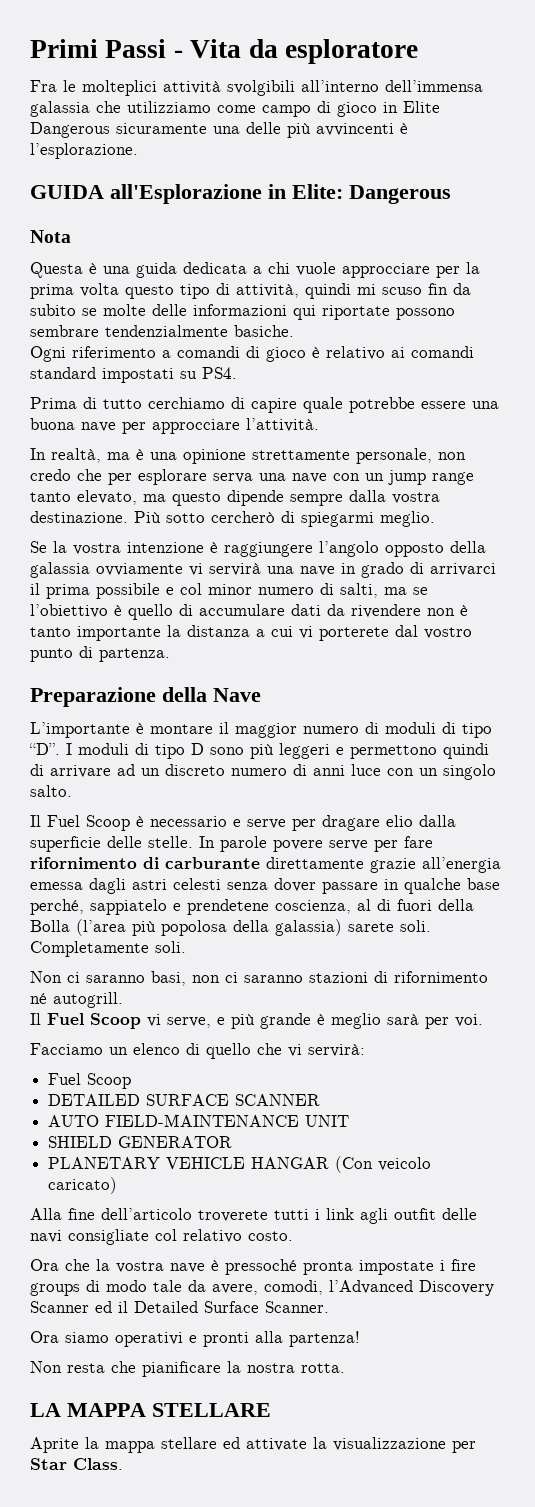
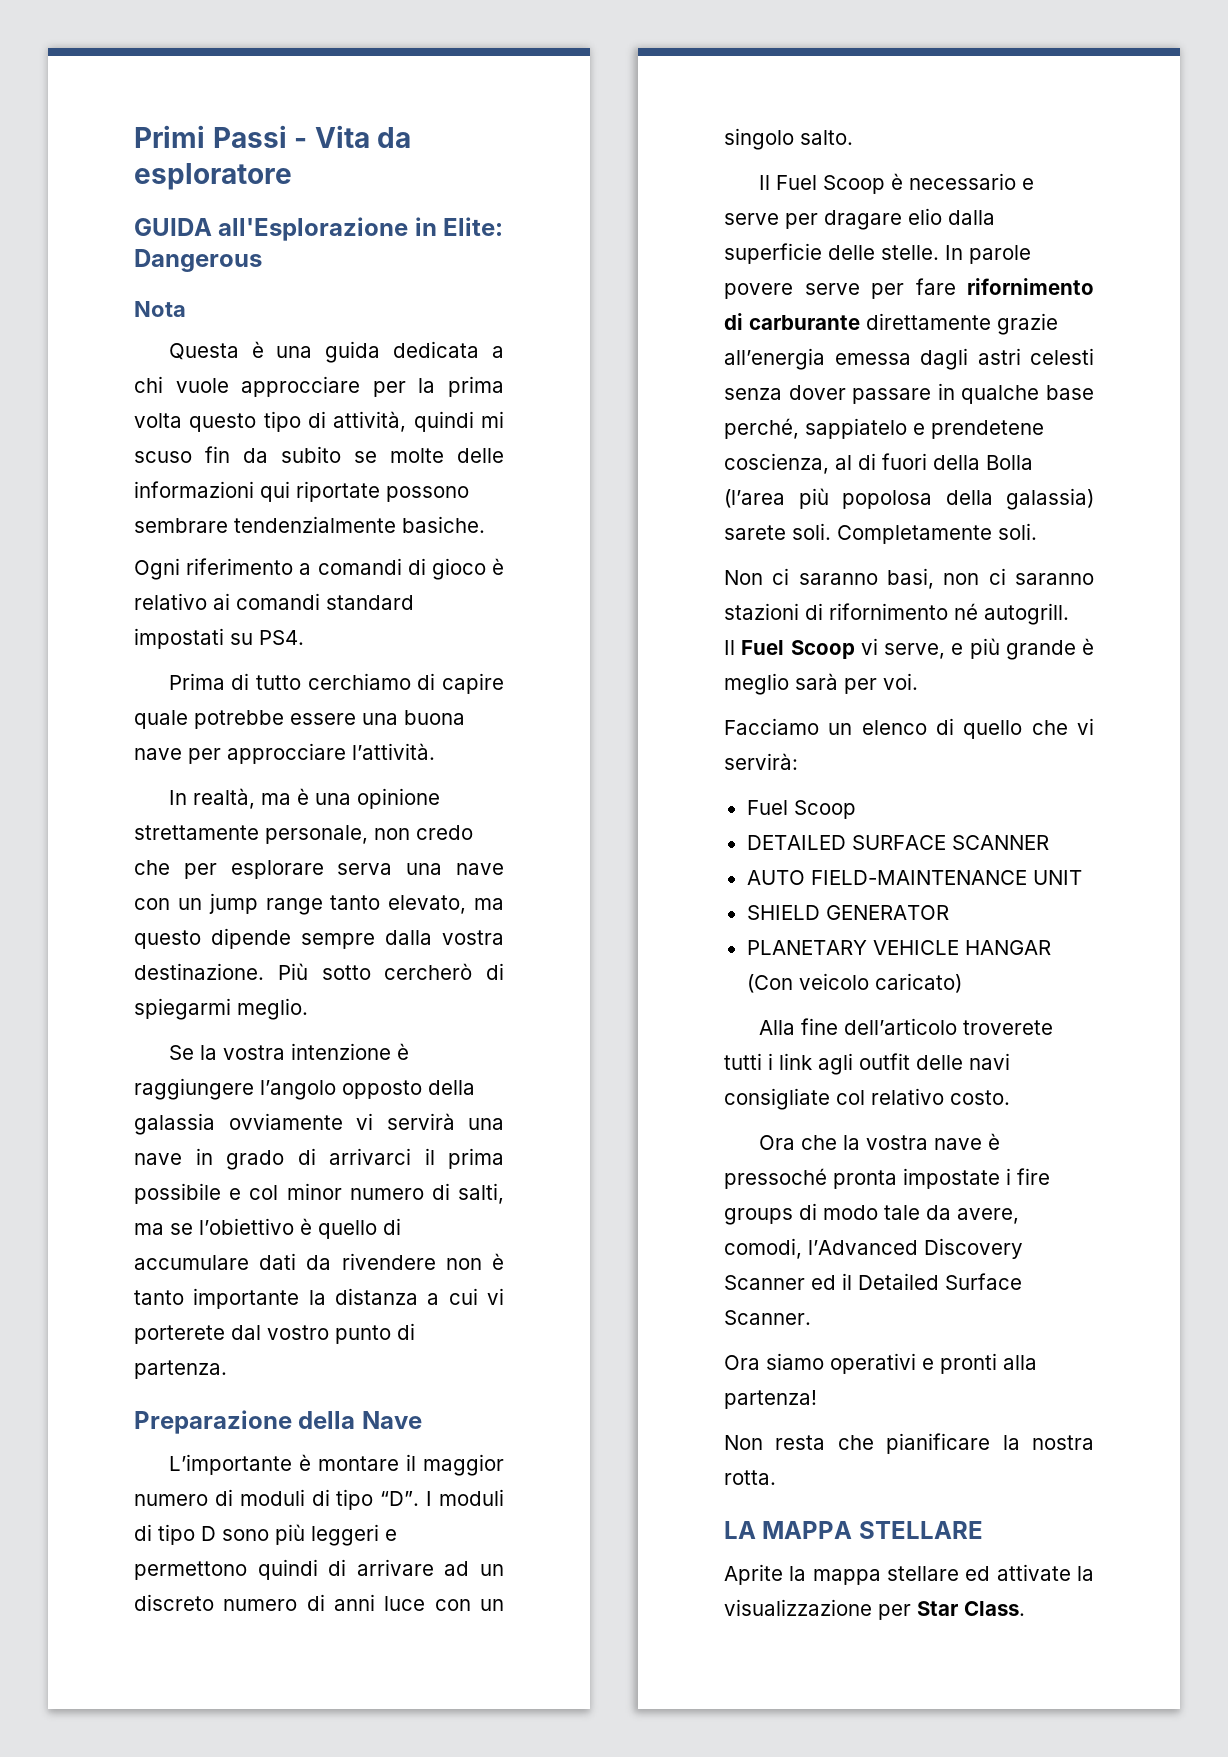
- Fra le molteplici attività svolgibili all’interno dell’immensa galassia che utilizziamo come campo di gioco in Elite Dangerous sicuramente una delle più avvincenti è l’esplorazione.

